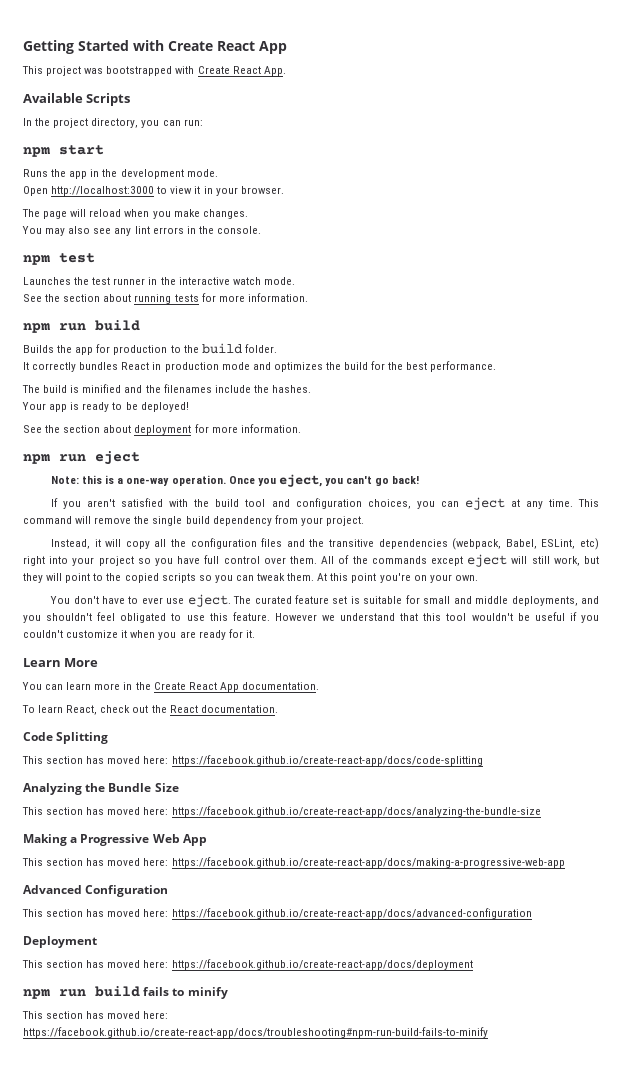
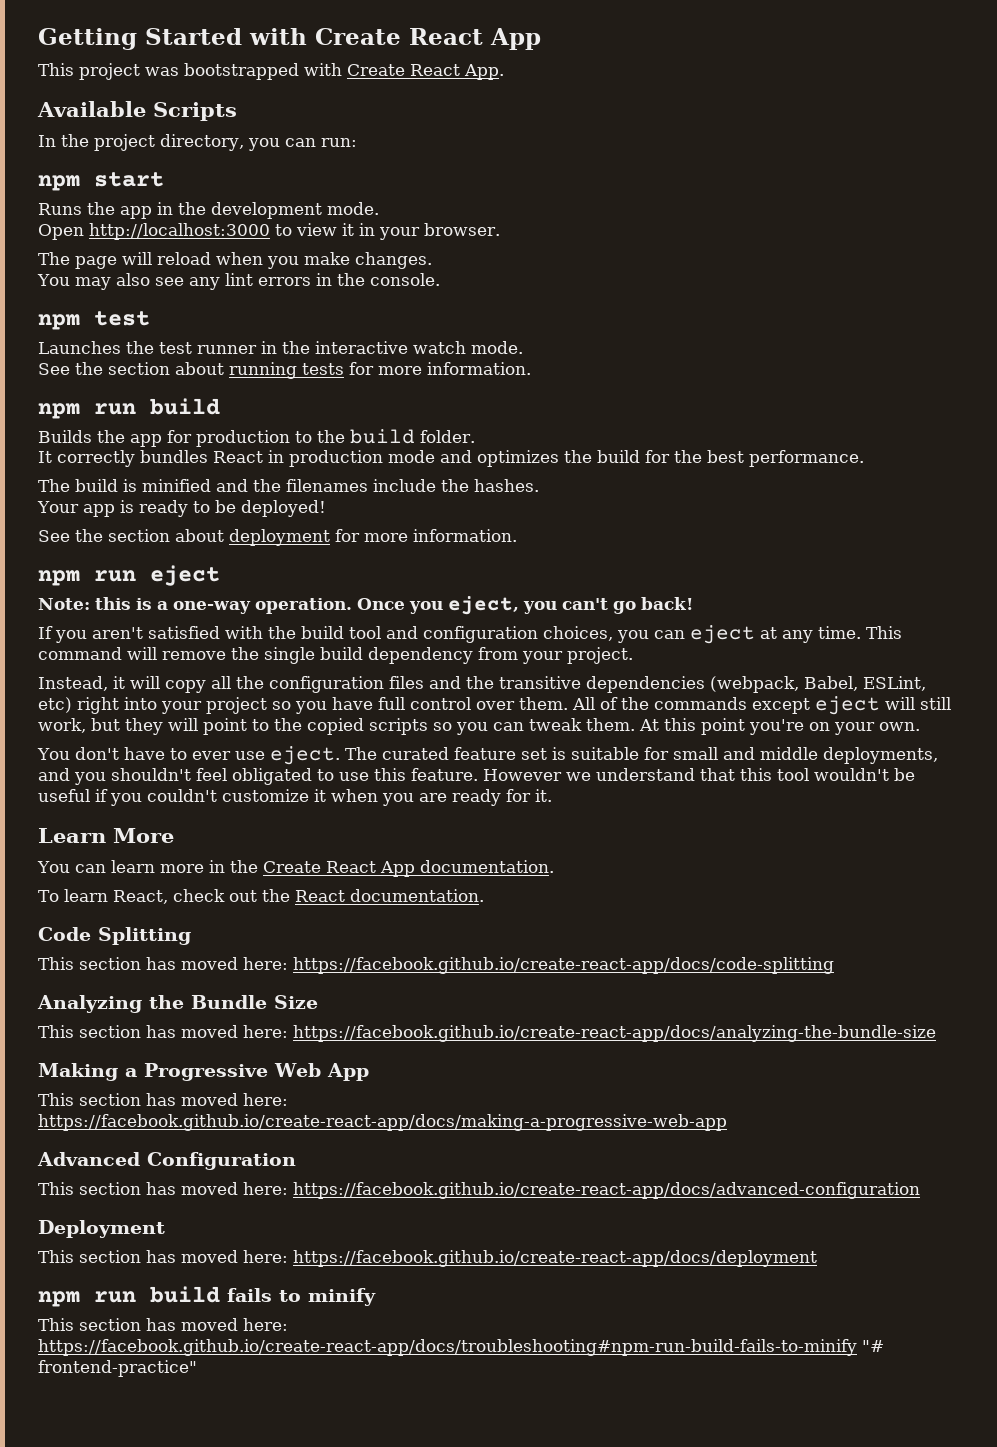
- This section has moved here: https://facebook.github.io/create-react-app/docs/troubleshooting#npm-run-build-fails-to-minify
+ This section has moved here: https://facebook.github.io/create-react-app/docs/troubleshooting#npm-run-build-fails-to-minify "# frontend-practice"

